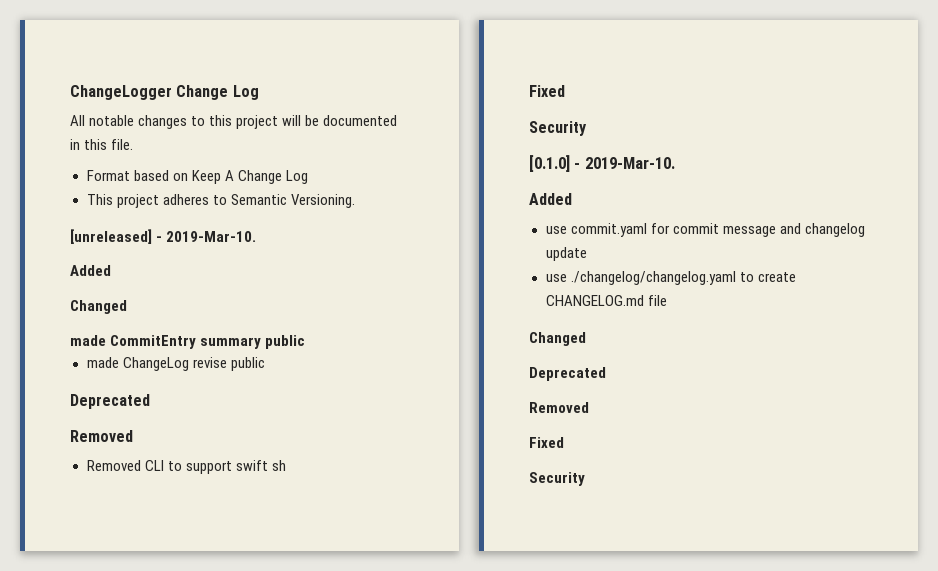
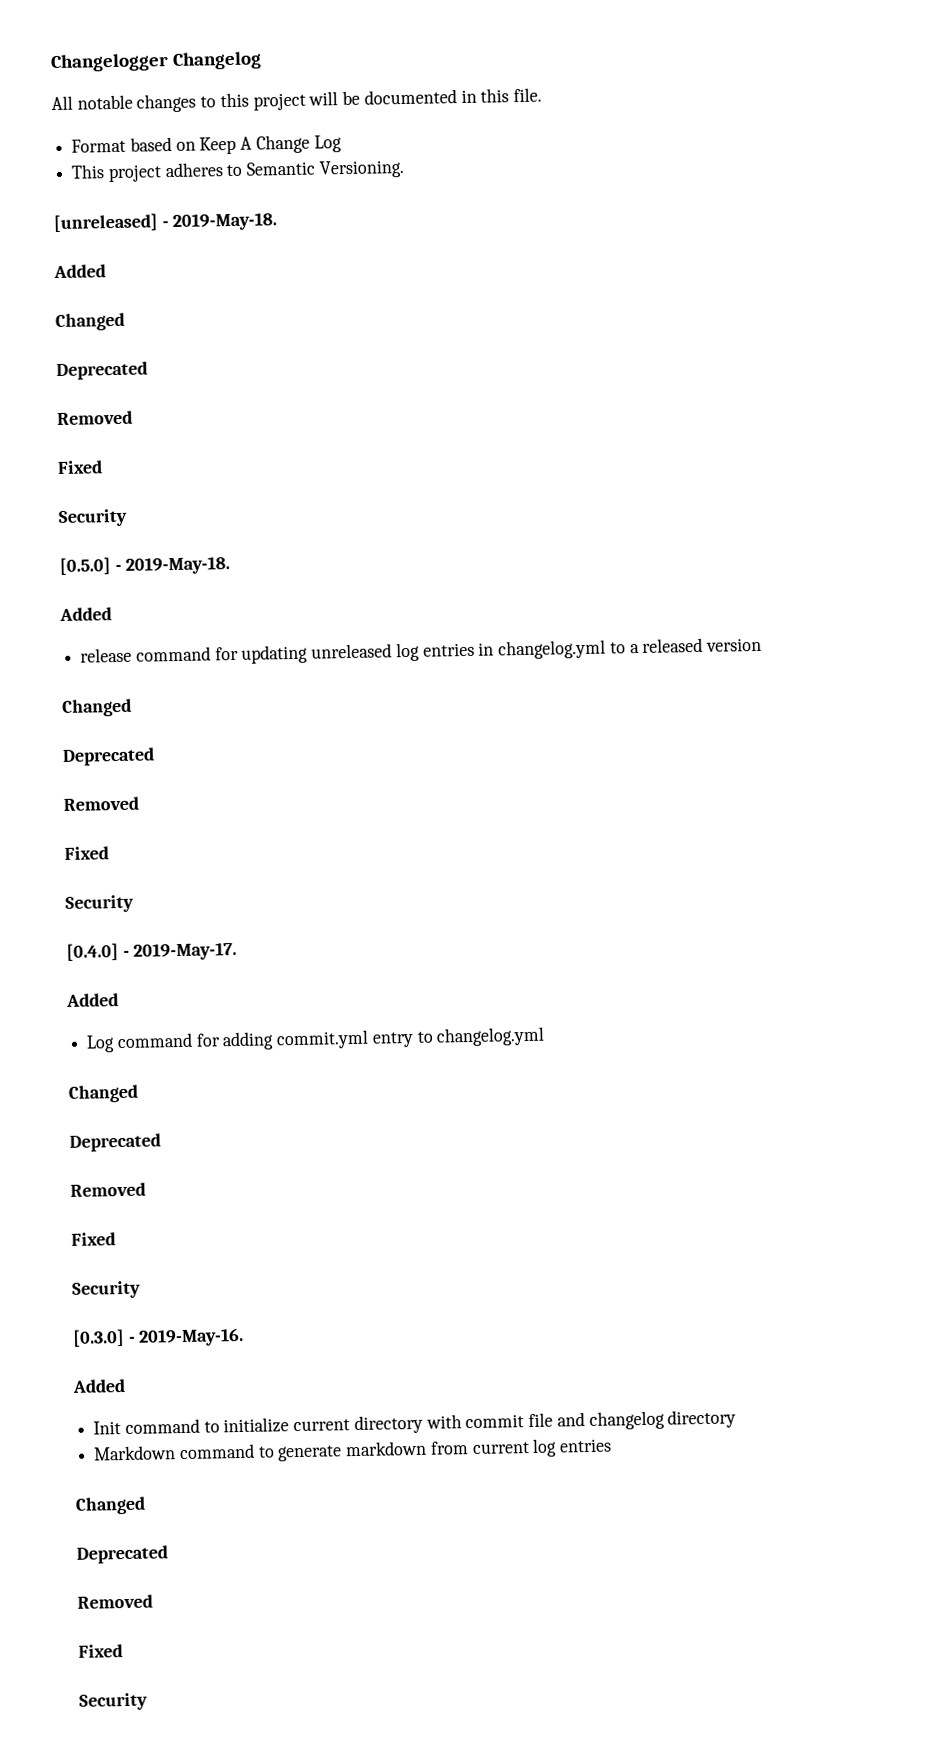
- ChangeLogger Change Log
+ Changelogger Changelog
- [unreleased] - 2019-Mar-10.
+ [unreleased] - 2019-May-18.
  Added
  Changed
- made CommitEntry summary public
- made ChangeLog revise public
  Deprecated
  Removed
- Removed CLI to support swift sh
  Fixed
  Security
- [0.1.0] - 2019-Mar-10.
+ [0.5.0] - 2019-May-18.
  Added
- use commit.yaml for commit message and changelog update
- use ./changelog/changelog.yaml to create CHANGELOG.md file
+ release command for updating unreleased log entries in changelog.yml to a released version
+ Changed
+ Deprecated
+ Removed
+ Fixed
+ Security
+ [0.4.0] - 2019-May-17.
+ Added
+ Log command for adding commit.yml entry to changelog.yml
+ Changed
+ Deprecated
+ Removed
+ Fixed
+ Security
+ [0.3.0] - 2019-May-16.
+ Added
+ Init command to initialize current directory with commit file and changelog directory
+ Markdown command to generate markdown from current log entries

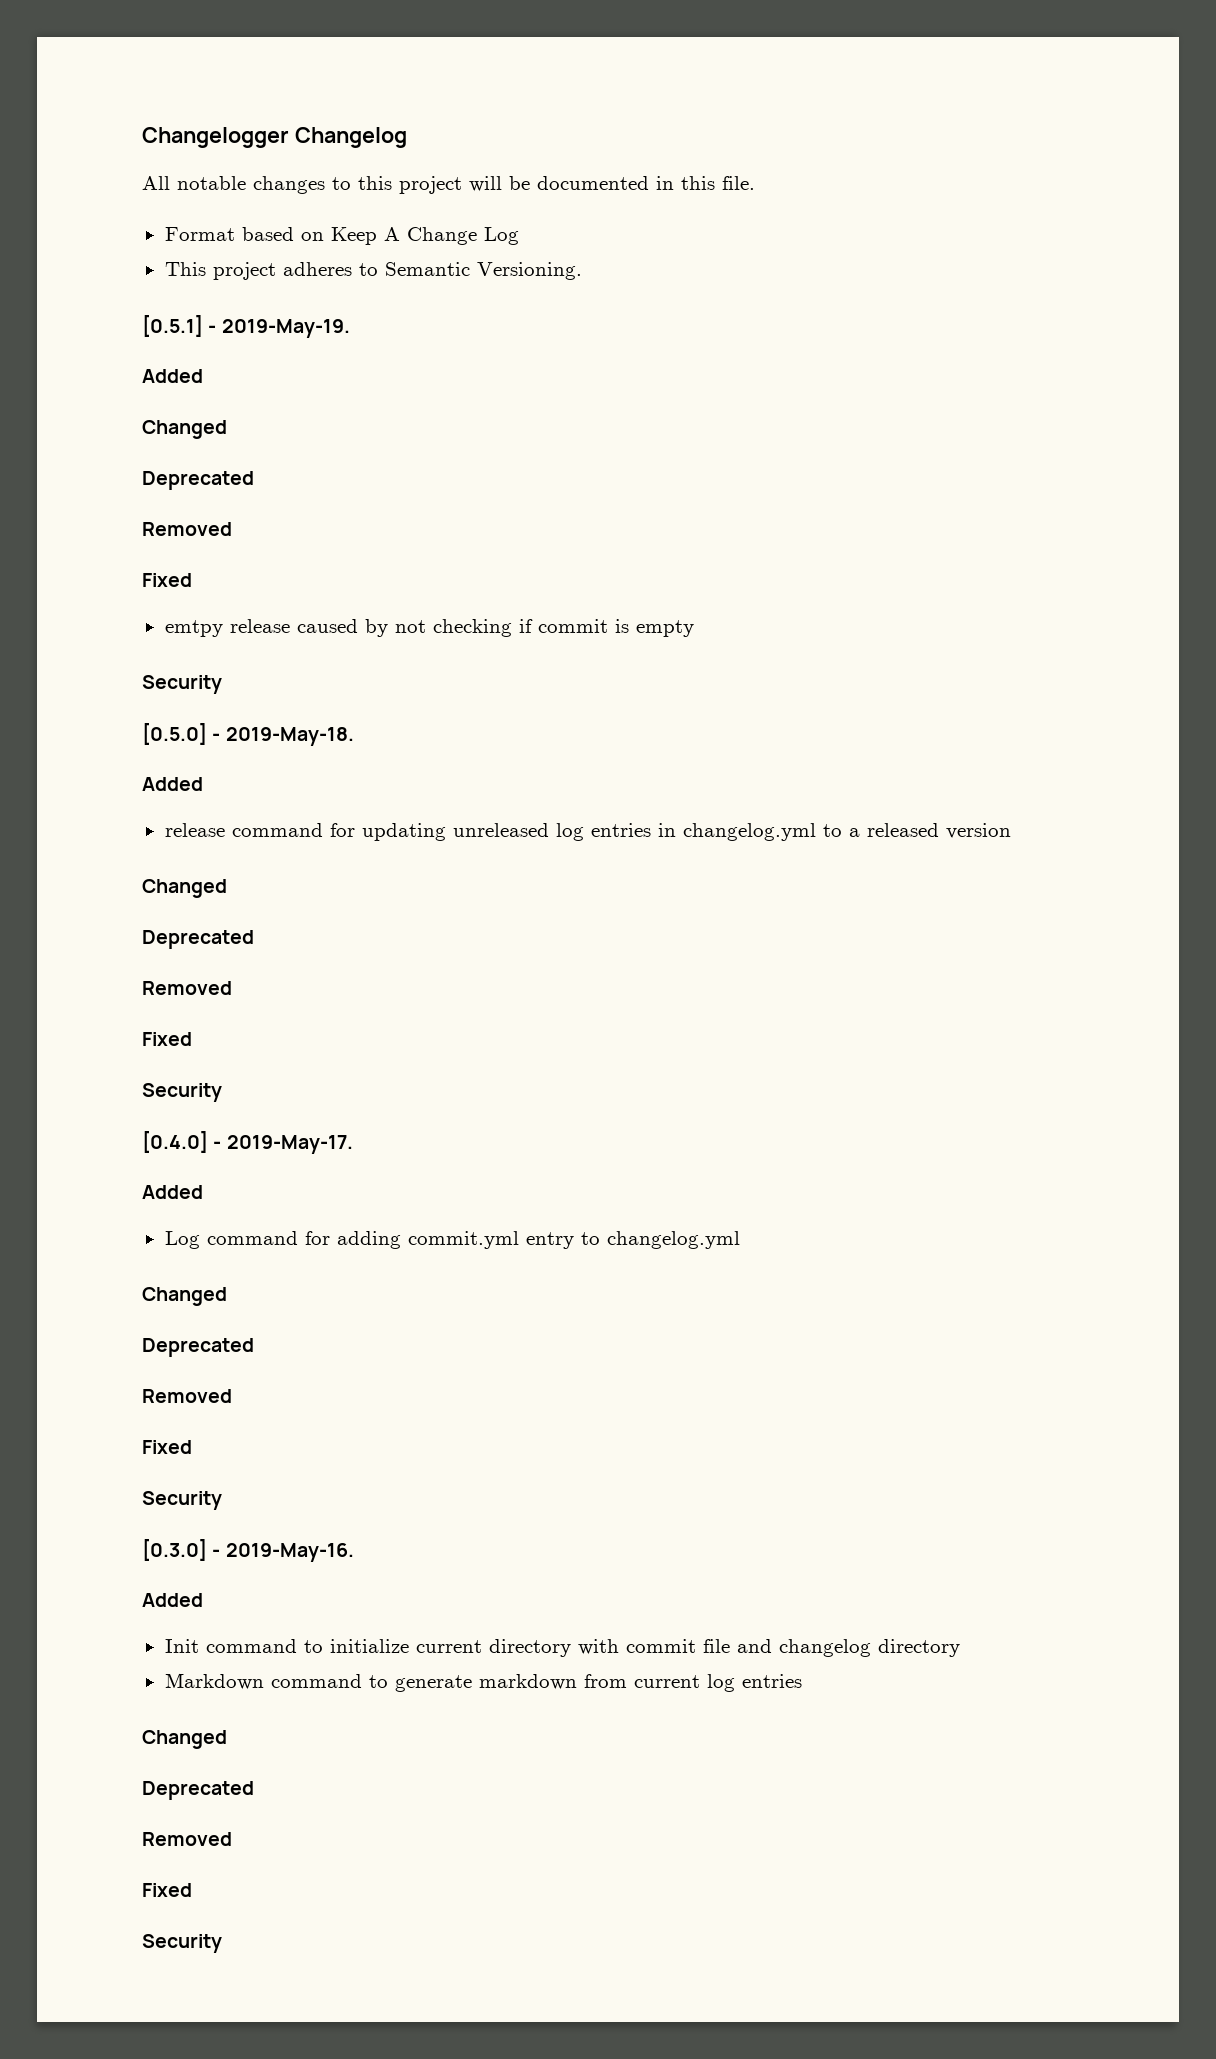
- [unreleased] - 2019-May-18.
+ [0.5.1] - 2019-May-19.
+ emtpy release caused by not checking if commit is empty

